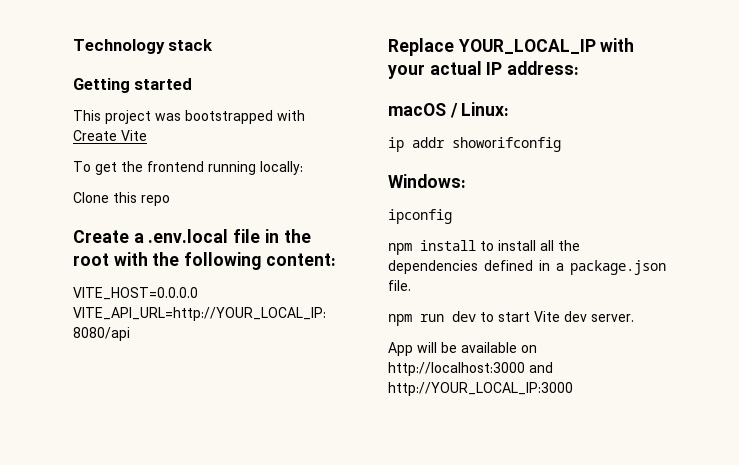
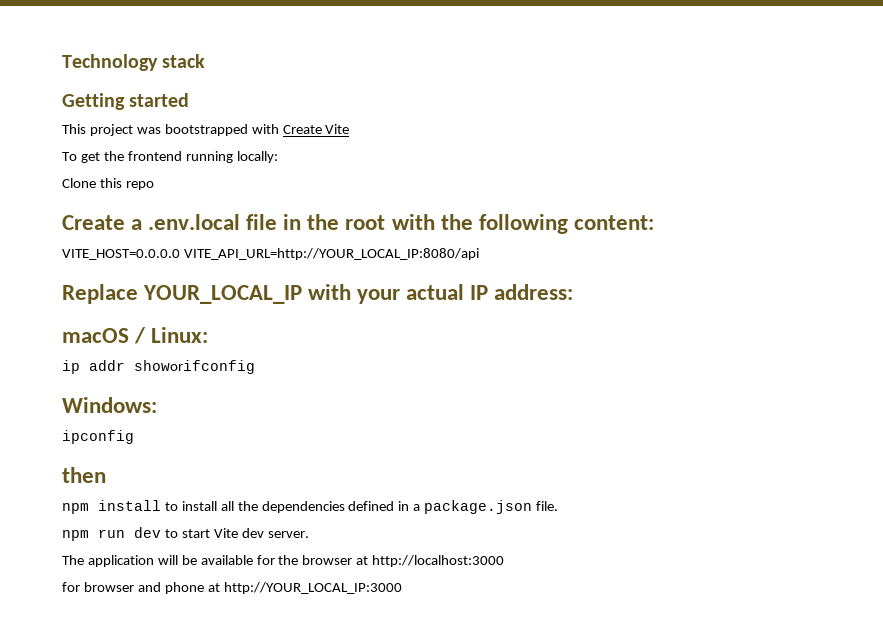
+ then
- App will be available on http://localhost:3000 and http://YOUR_LOCAL_IP:3000
+ The application will be available for the browser at http://localhost:3000
+ for browser and phone at http://YOUR_LOCAL_IP:3000

